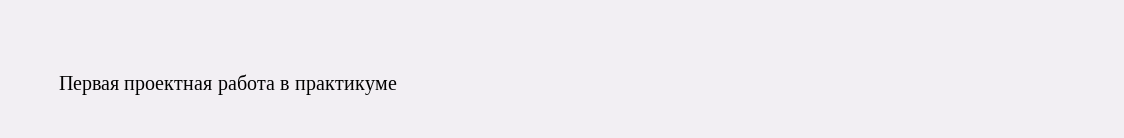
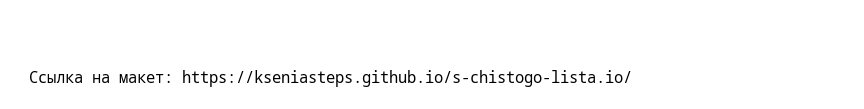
- Первая проектная работа в практикуме
+ Ссылка на макет: https://kseniasteps.github.io/s-chistogo-lista.io/

